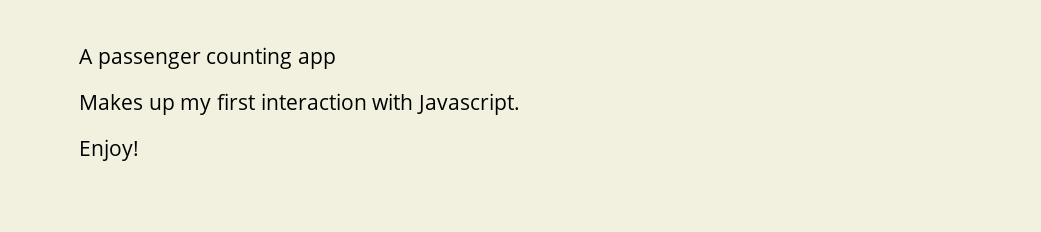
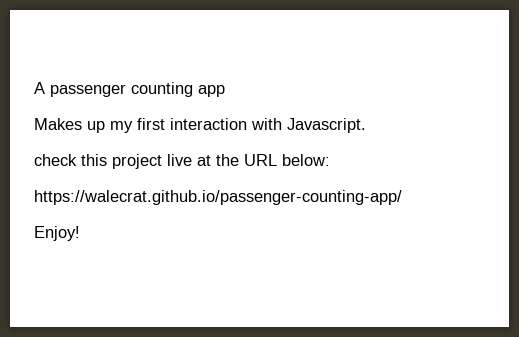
+ check this project live at the URL below:
+ https://walecrat.github.io/passenger-counting-app/

